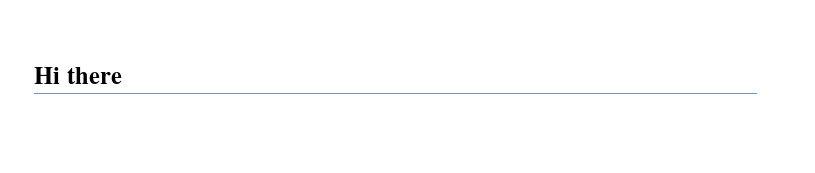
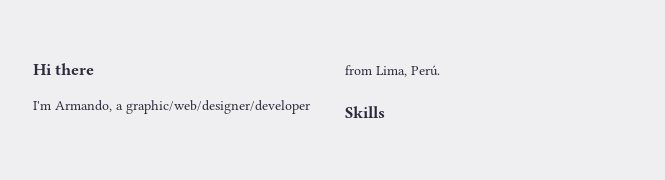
+ I'm Armando, a graphic/web/designer/developer from Lima, Perú.
+ Skills

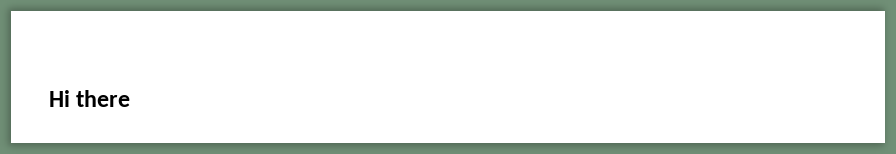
- I'm Armando, a graphic/web/designer/developer from Lima, Perú.
- Skills

